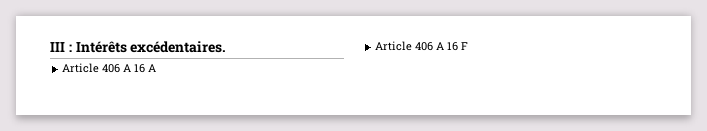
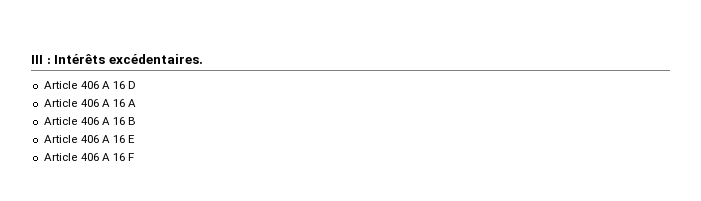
+ Article 406 A 16 D
+ Article 406 A 16 B
+ Article 406 A 16 E

